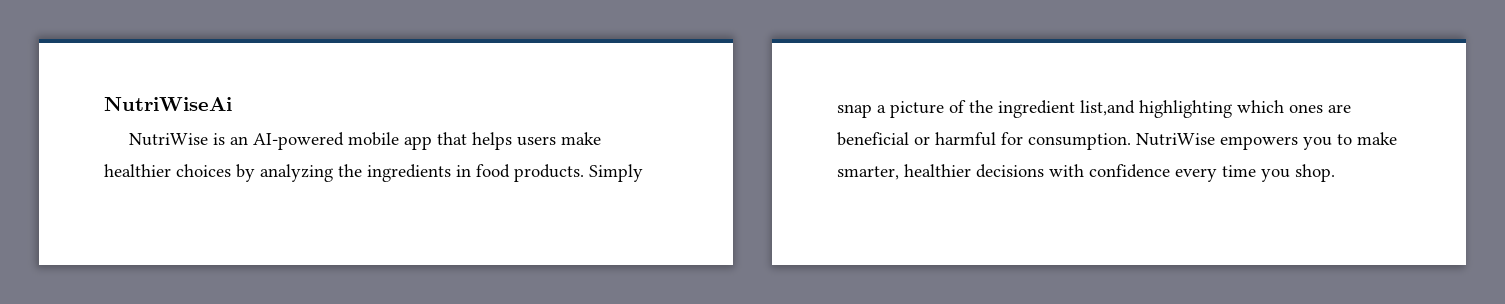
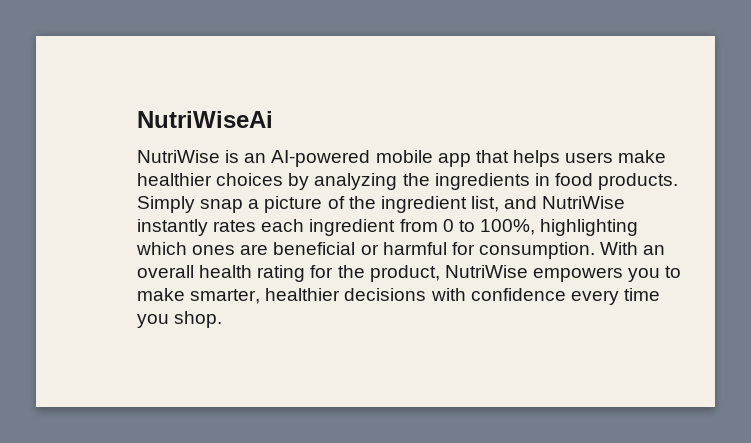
- Simply snap a picture of the ingredient list,and highlighting which ones are beneficial or harmful for consumption.
+ Simply snap a picture of the ingredient list, and NutriWise instantly rates each ingredient from 0 to 100%, highlighting which ones are beneficial or harmful for consumption.
- NutriWise empowers you to make smarter, healthier decisions with confidence every time you shop.
+ With an overall health rating for the product, NutriWise empowers you to make smarter, healthier decisions with confidence every time you shop.

